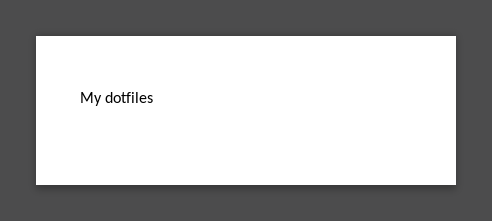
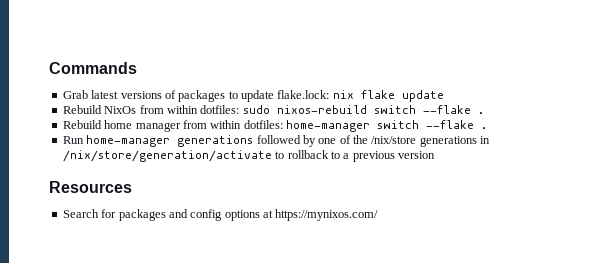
- My dotfiles
+ Commands
+ Grab latest versions of packages to update flake.lock: nix flake update
+ Rebuild NixOs from within dotfiles: sudo nixos-rebuild switch --flake .
+ Rebuild home manager from within dotfiles: home-manager switch --flake .
+ Run home-manager generations followed by one of the /nix/store generations in /nix/store/generation/activate to rollback to a previous version
+ Resources
+ Search for packages and config options at https://mynixos.com/

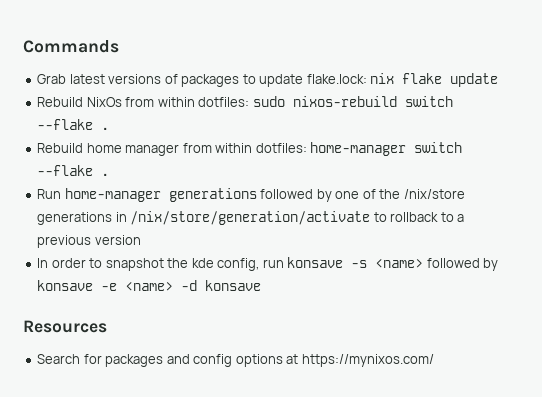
+ In order to snapshot the kde config, run konsave -s <name> followed by konsave -e <name> -d konsave

